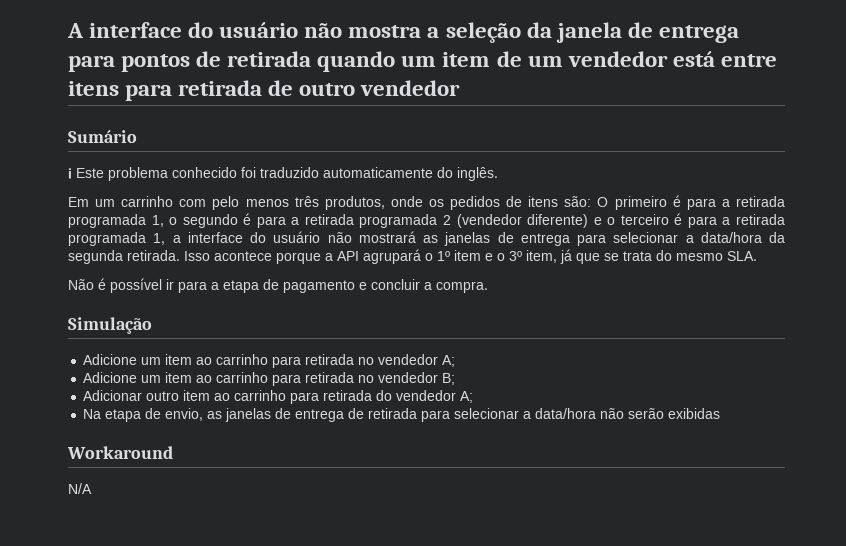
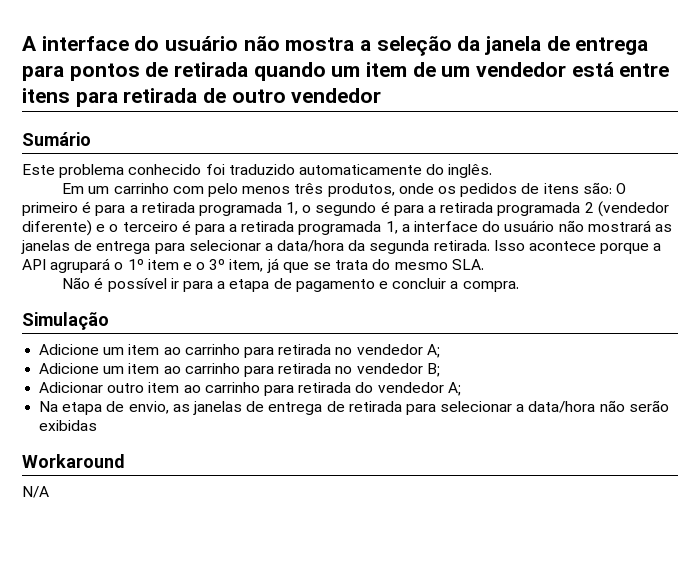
- ℹ Este problema conhecido foi traduzido automaticamente do inglês.
+ Este problema conhecido foi traduzido automaticamente do inglês.

